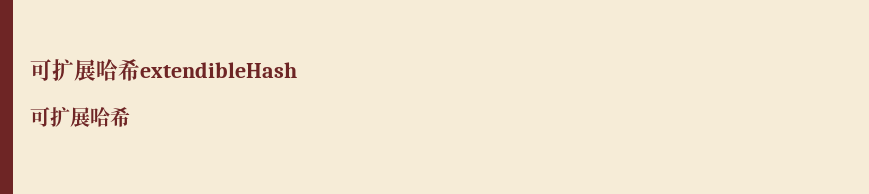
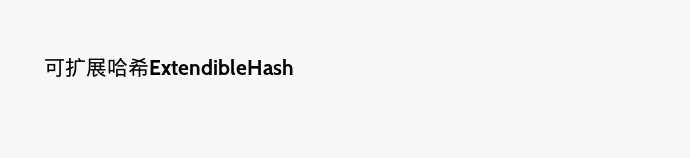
- 可扩展哈希extendibleHash
- 可扩展哈希
+ 可扩展哈希ExtendibleHash

